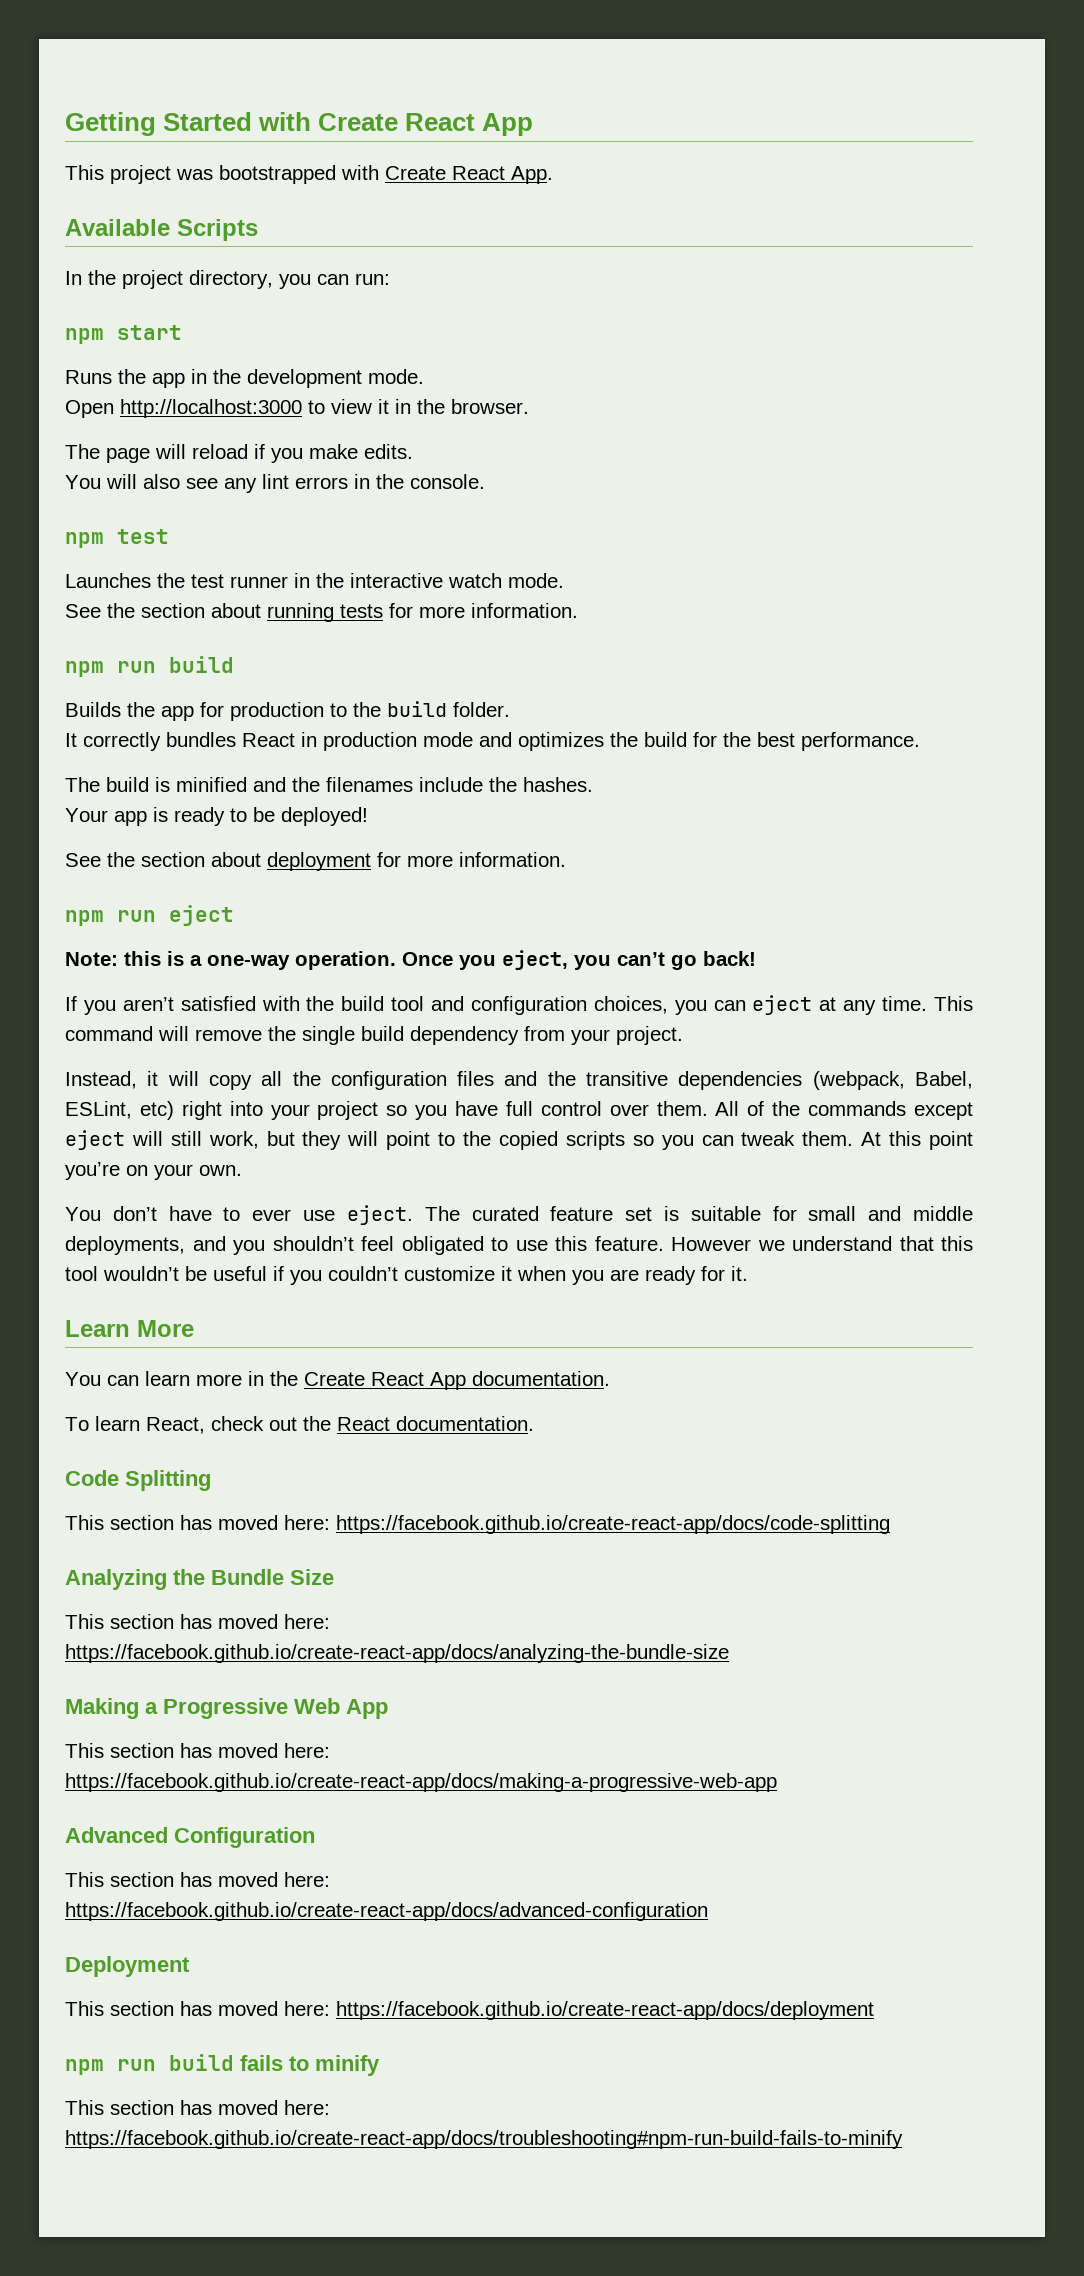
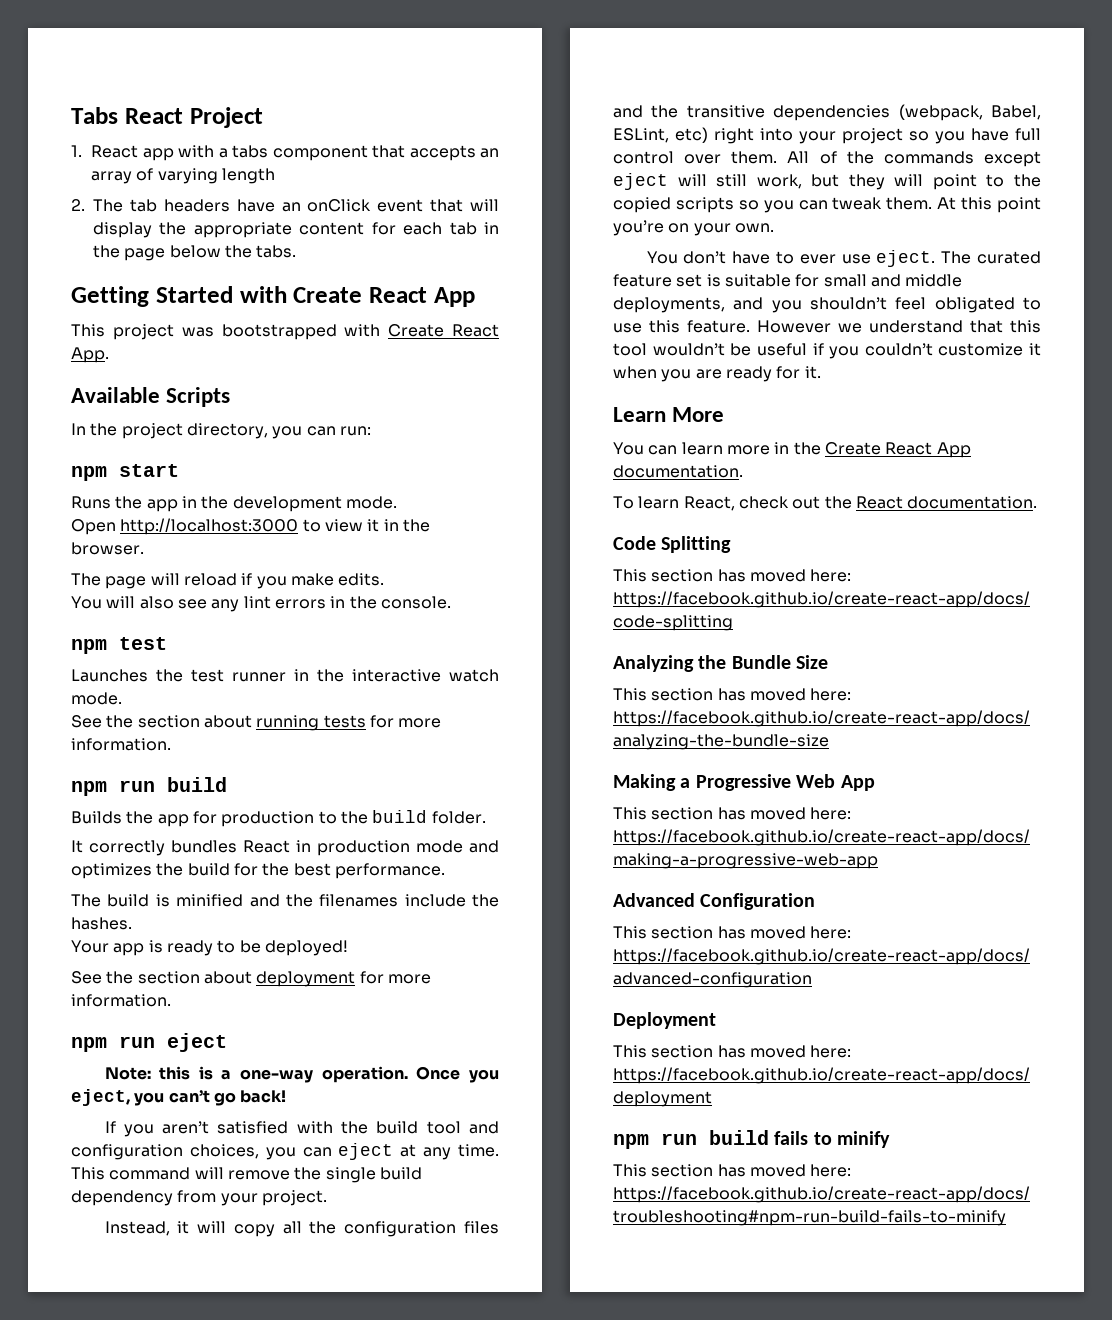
+ Tabs React Project
+ 1. React app with a tabs component that accepts an array of varying length
+ 2. The tab headers have an onClick event that will display the appropriate content for each tab in the page below the tabs.

